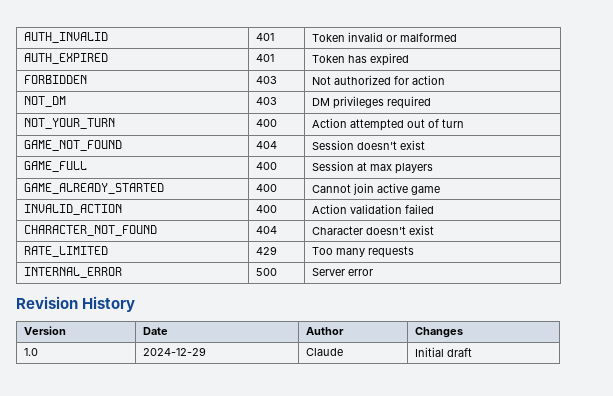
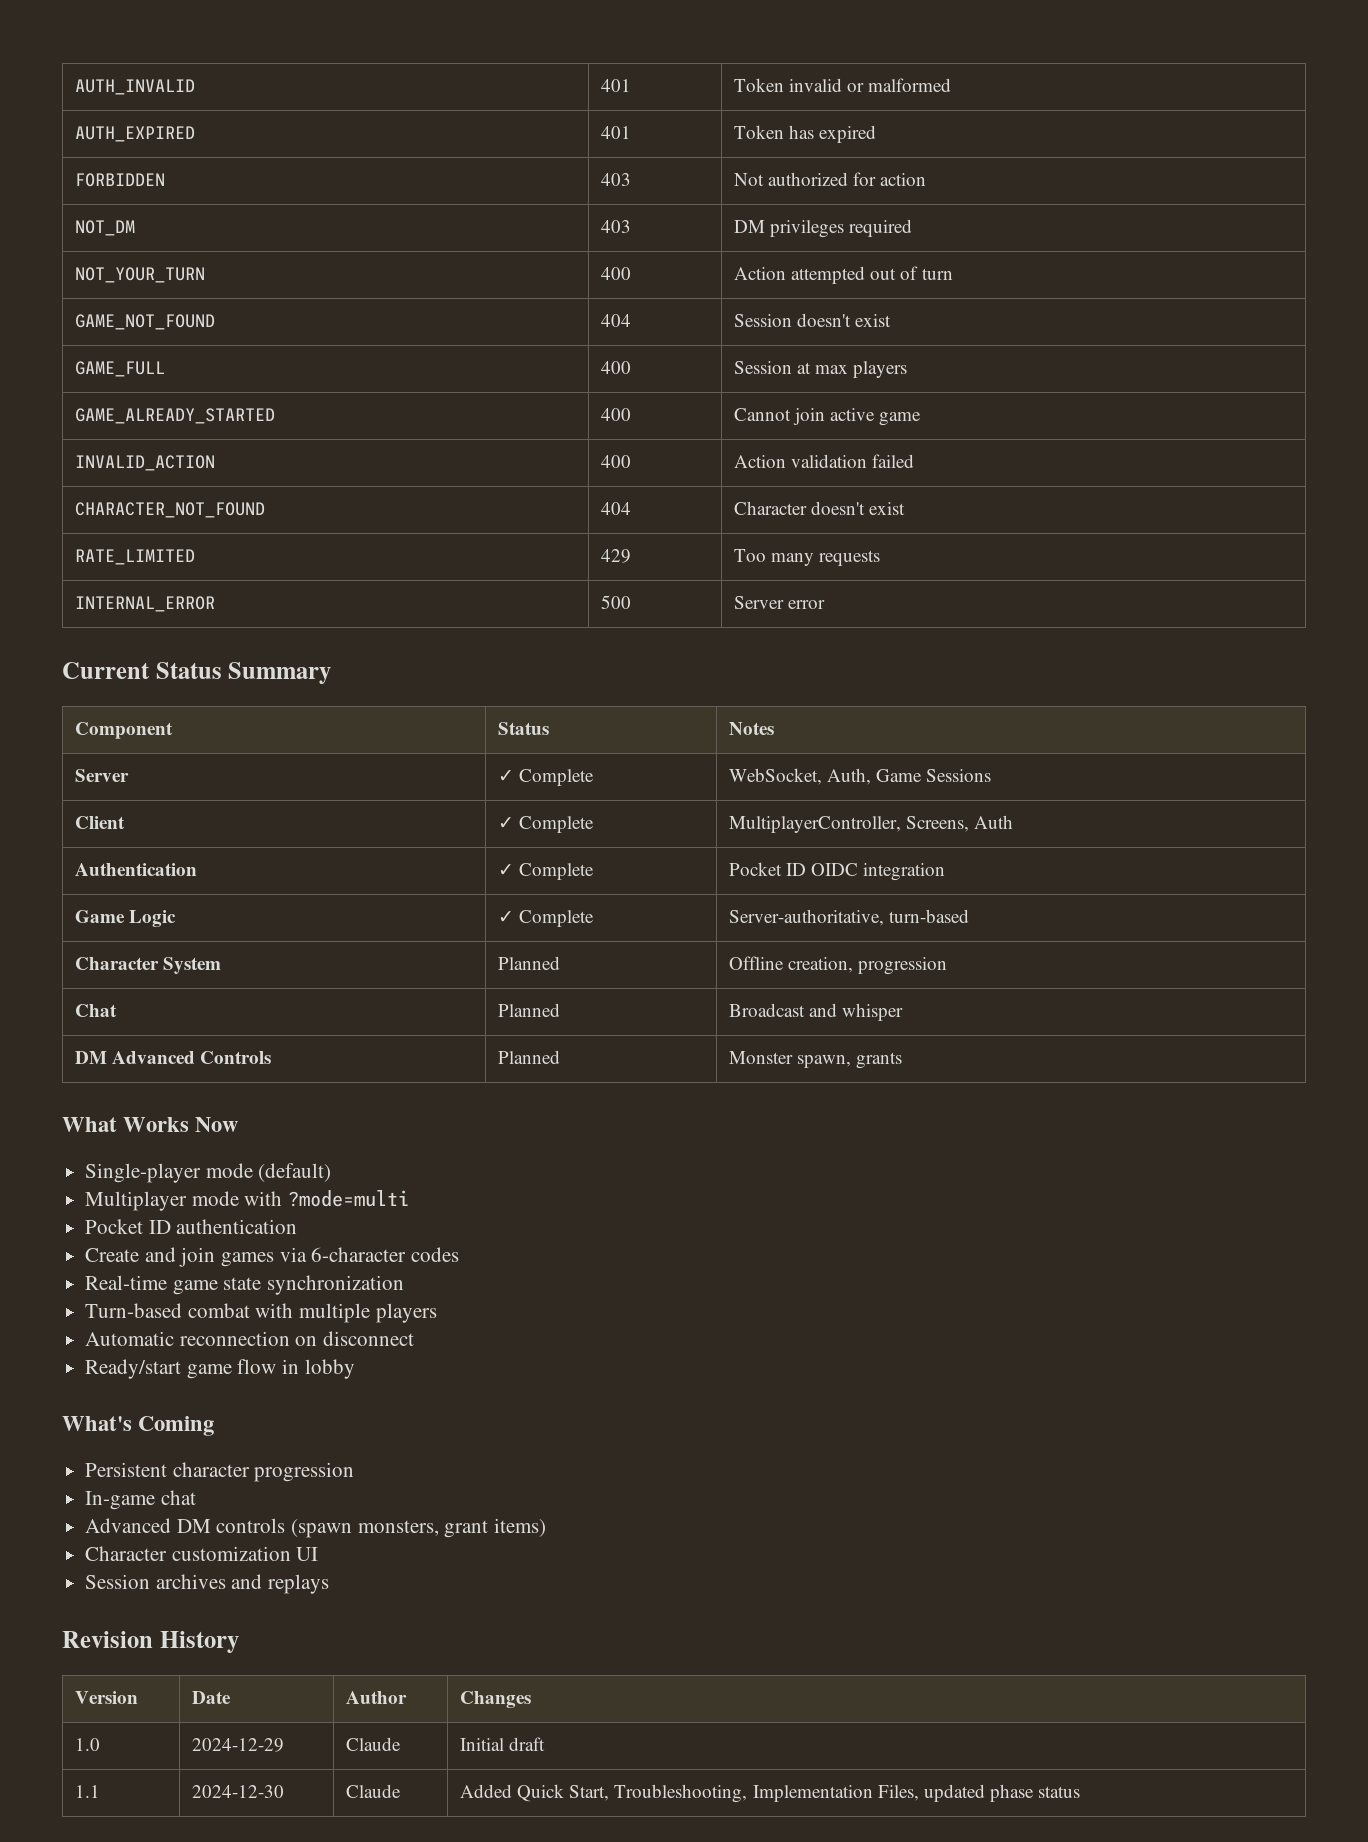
+ Current Status Summary
+ Component | Status | Notes
+ Server | ✓ Complete | WebSocket, Auth, Game Sessions
+ Client | ✓ Complete | MultiplayerController, Screens, Auth
+ Authentication | ✓ Complete | Pocket ID OIDC integration
+ Game Logic | ✓ Complete | Server-authoritative, turn-based
+ Character System | Planned | Offline creation, progression
+ Chat | Planned | Broadcast and whisper
+ DM Advanced Controls | Planned | Monster spawn, grants
+ What Works Now
+ Single-player mode (default)
+ Multiplayer mode with ?mode=multi
+ Pocket ID authentication
+ Create and join games via 6-character codes
+ Real-time game state synchronization
+ Turn-based combat with multiple players
+ Automatic reconnection on disconnect
+ Ready/start game flow in lobby
+ What's Coming
+ Persistent character progression
+ In-game chat
+ Advanced DM controls (spawn monsters, grant items)
+ Character customization UI
+ Session archives and replays
+ 1.1 | 2024-12-30 | Claude | Added Quick Start, Troubleshooting, Implementation Files, updated phase status

